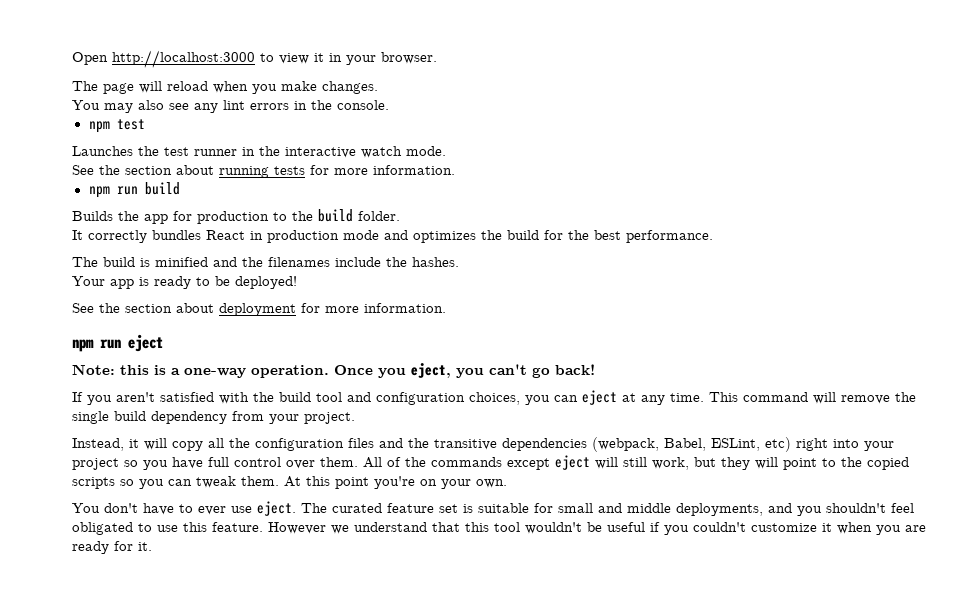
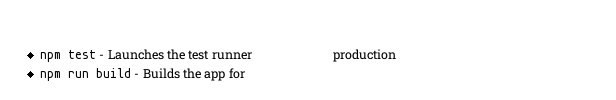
- Open http://localhost:3000 to view it in your browser.
- The page will reload when you make changes.
- You may also see any lint errors in the console.
- npm test
- Launches the test runner in the interactive watch mode.
- See the section about running tests for more information.
+ npm test - Launches the test runner
- npm run build
- Builds the app for production to the build folder.
- It correctly bundles React in production mode and optimizes the build for the best performance.
- The build is minified and the filenames include the hashes.
- Your app is ready to be deployed!
- See the section about deployment for more information.
- npm run eject
- Note: this is a one-way operation. Once you eject, you can't go back!
- If you aren't satisfied with the build tool and configuration choices, you can eject at any time. This command will remove the single build dependency from your project.
- Instead, it will copy all the configuration files and the transitive dependencies (webpack, Babel, ESLint, etc) right into your project so you have full control over them. All of the commands except eject will still work, but they will point to the copied scripts so you can tweak them. At this point you're on your own.
- You don't have to ever use eject. The curated feature set is suitable for small and middle deployments, and you shouldn't feel obligated to use this feature. However we understand that this tool wouldn't be useful if you couldn't customize it when you are ready for it.
+ npm run build - Builds the app for production

